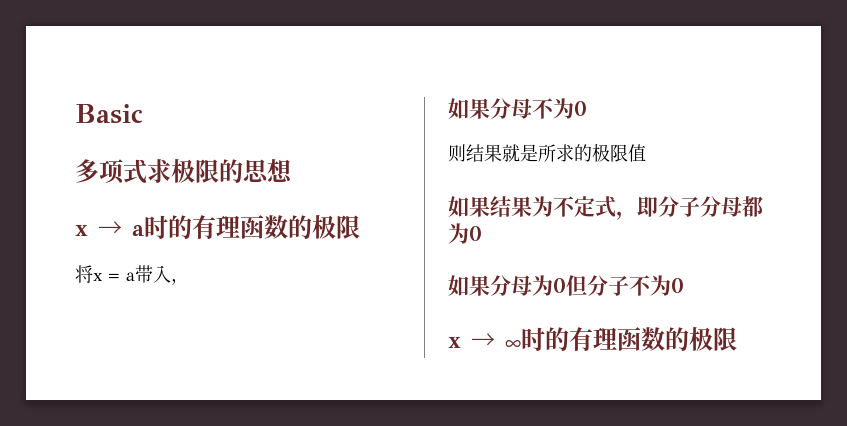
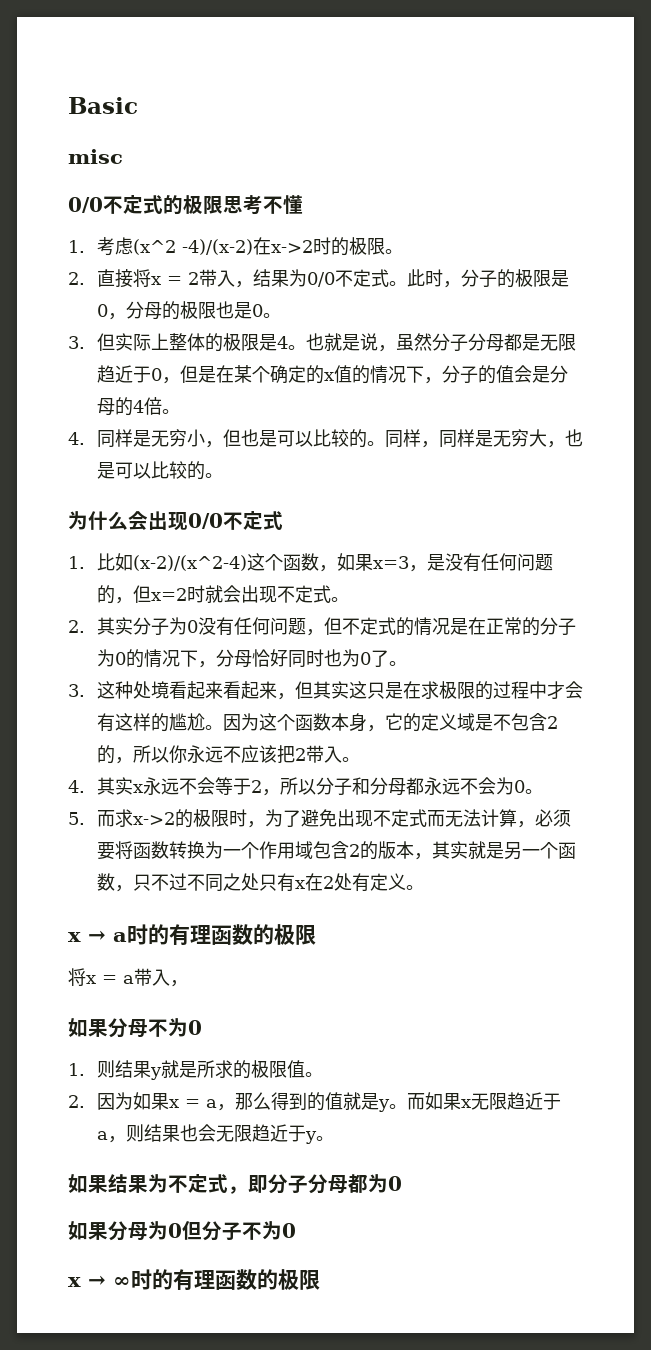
- 多项式求极限的思想
+ misc
+ 0/0不定式的极限思考不懂
+ 1.考虑(x^2 -4)/(x-2)在x->2时的极限。
+ 2.直接将x = 2带入，结果为0/0不定式。此时，分子的极限是0，分母的极限也是0。
+ 3.但实际上整体的极限是4。也就是说，虽然分子分母都是无限趋近于0，但是在某个确定的x值的情况下，分子的值会是分母的4倍。
+ 4.同样是无穷小，但也是可以比较的。同样，同样是无穷大，也是可以比较的。
+ 为什么会出现0/0不定式
+ 1.比如(x-2)/(x^2-4)这个函数，如果x=3，是没有任何问题的，但x=2时就会出现不定式。
+ 2.其实分子为0没有任何问题，但不定式的情况是在正常的分子为0的情况下，分母恰好同时也为0了。
+ 3.这种处境看起来看起来，但其实这只是在求极限的过程中才会有这样的尴尬。因为这个函数本身，它的定义域是不包含2的，所以你永远不应该把2带入。
+ 4.其实x永远不会等于2，所以分子和分母都永远不会为0。
+ 5.而求x->2的极限时，为了避免出现不定式而无法计算，必须要将函数转换为一个作用域包含2的版本，其实就是另一个函数，只不过不同之处只有x在2处有定义。
- 则结果就是所求的极限值
+ 1.则结果y就是所求的极限值。
+ 2.因为如果x = a，那么得到的值就是y。而如果x无限趋近于a，则结果也会无限趋近于y。

